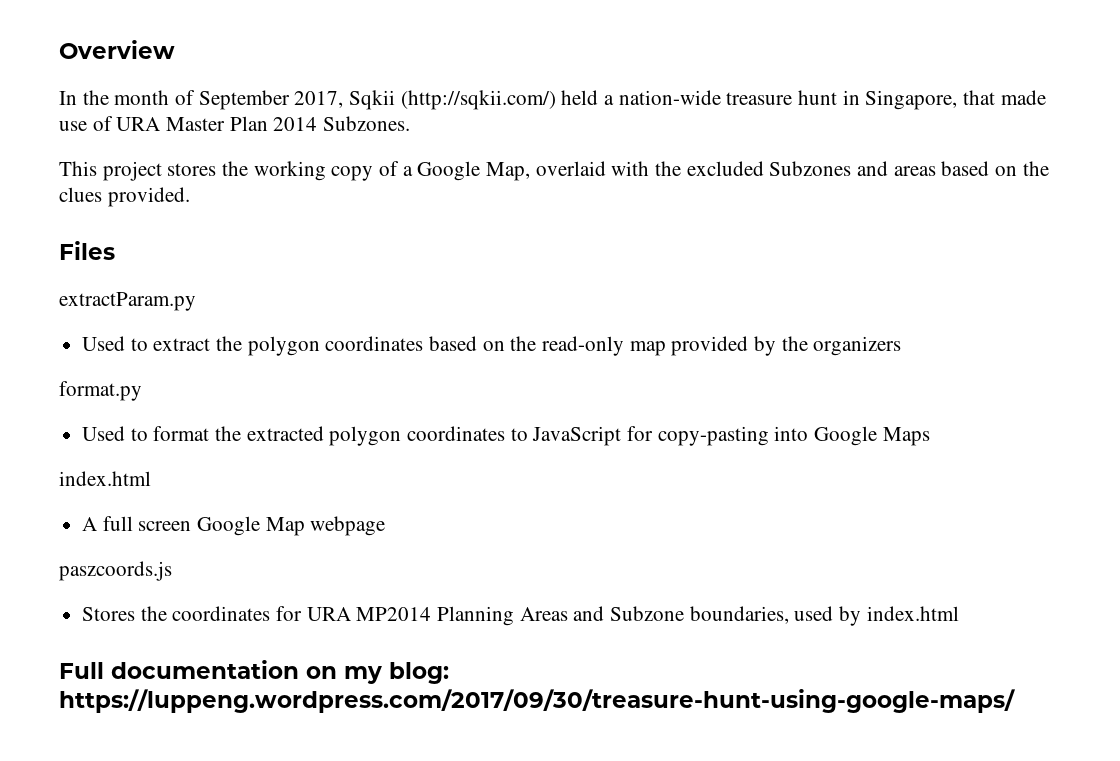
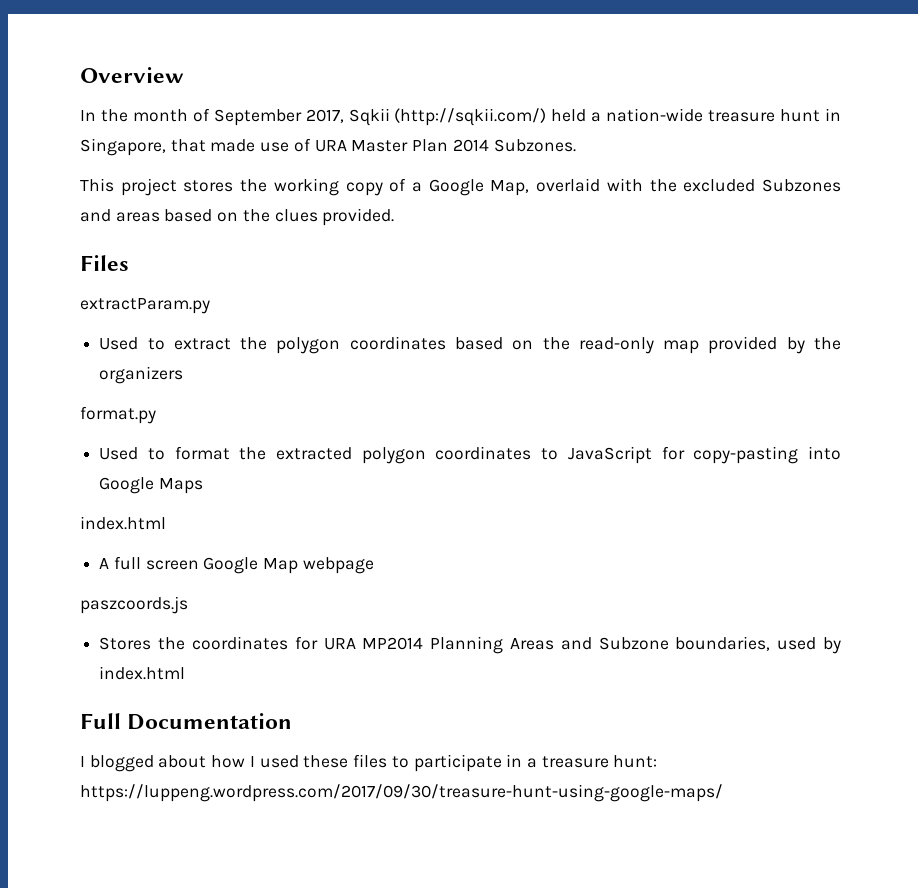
- Full documentation on my blog: https://luppeng.wordpress.com/2017/09/30/treasure-hunt-using-google-maps/
+ Full Documentation
+ I blogged about how I used these files to participate in a treasure hunt: https://luppeng.wordpress.com/2017/09/30/treasure-hunt-using-google-maps/

